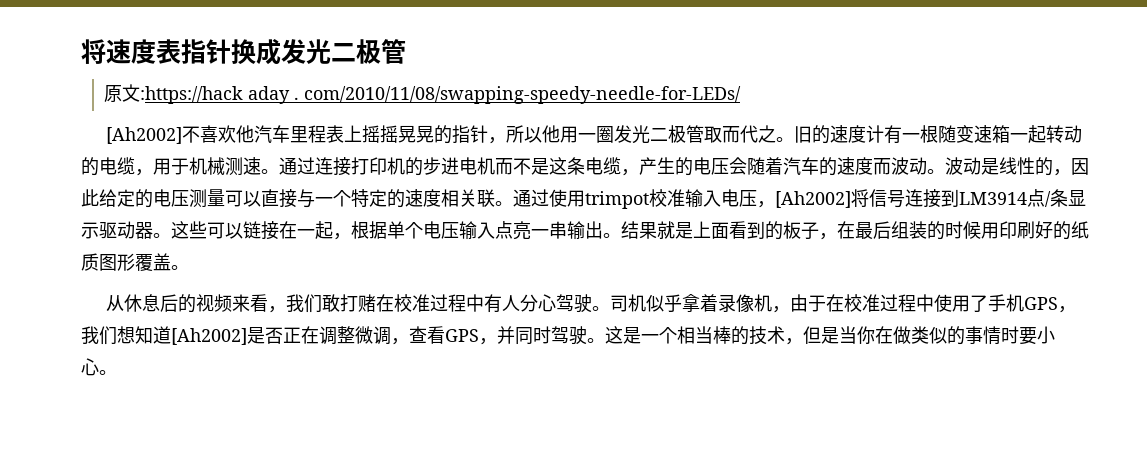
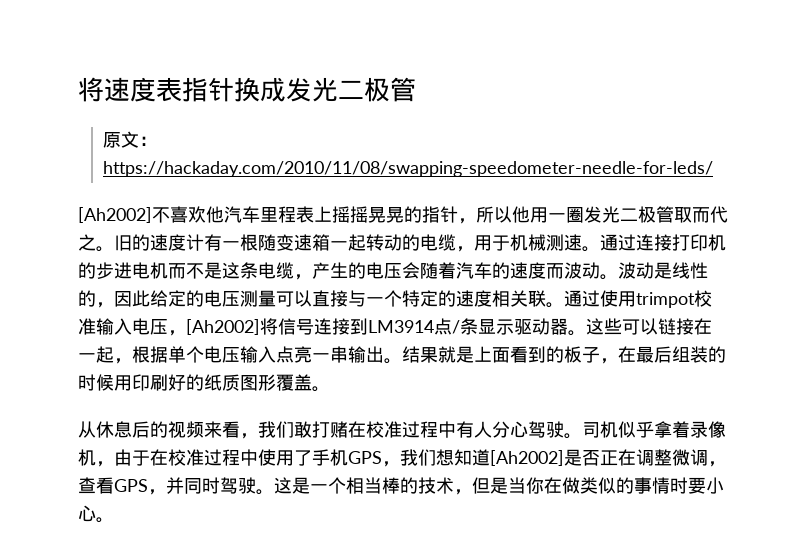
- 原文:https://hack aday . com/2010/11/08/swapping-speedy-needle-for-LEDs/
+ 原文：https://hackaday.com/2010/11/08/swapping-speedometer-needle-for-leds/

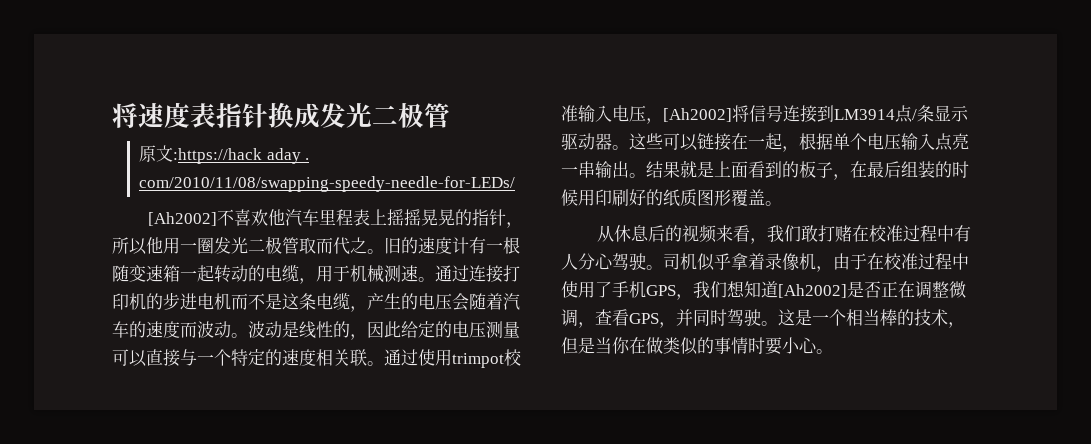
- 原文：https://hackaday.com/2010/11/08/swapping-speedometer-needle-for-leds/
+ 原文:https://hack aday . com/2010/11/08/swapping-speedy-needle-for-LEDs/

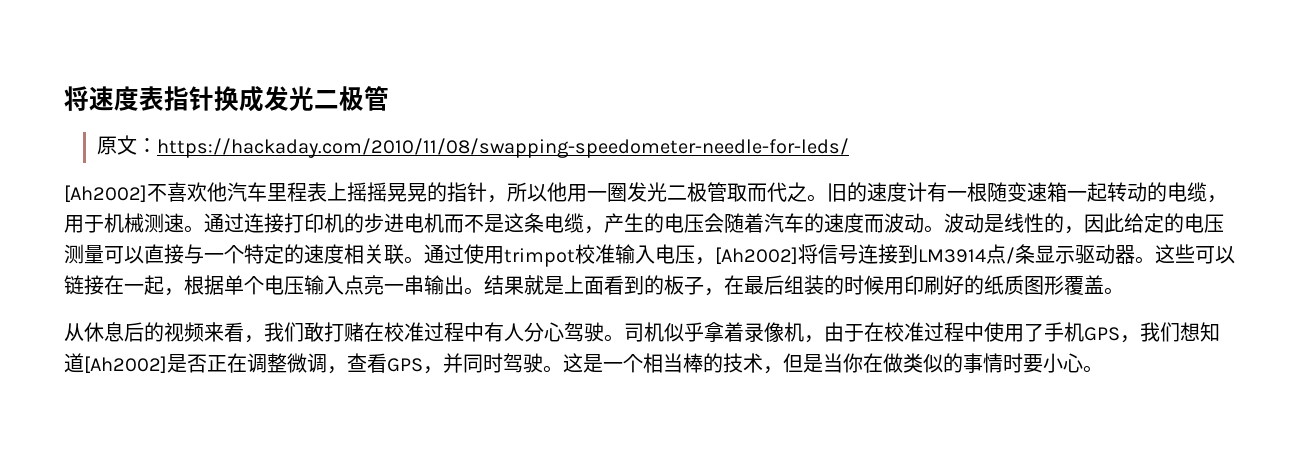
- 原文:https://hack aday . com/2010/11/08/swapping-speedy-needle-for-LEDs/
+ 原文：https://hackaday.com/2010/11/08/swapping-speedometer-needle-for-leds/

